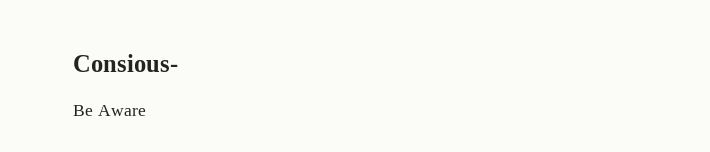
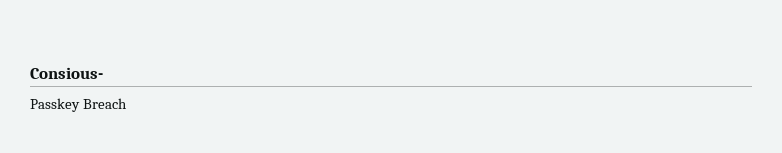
- Be Aware
+ Passkey Breach

